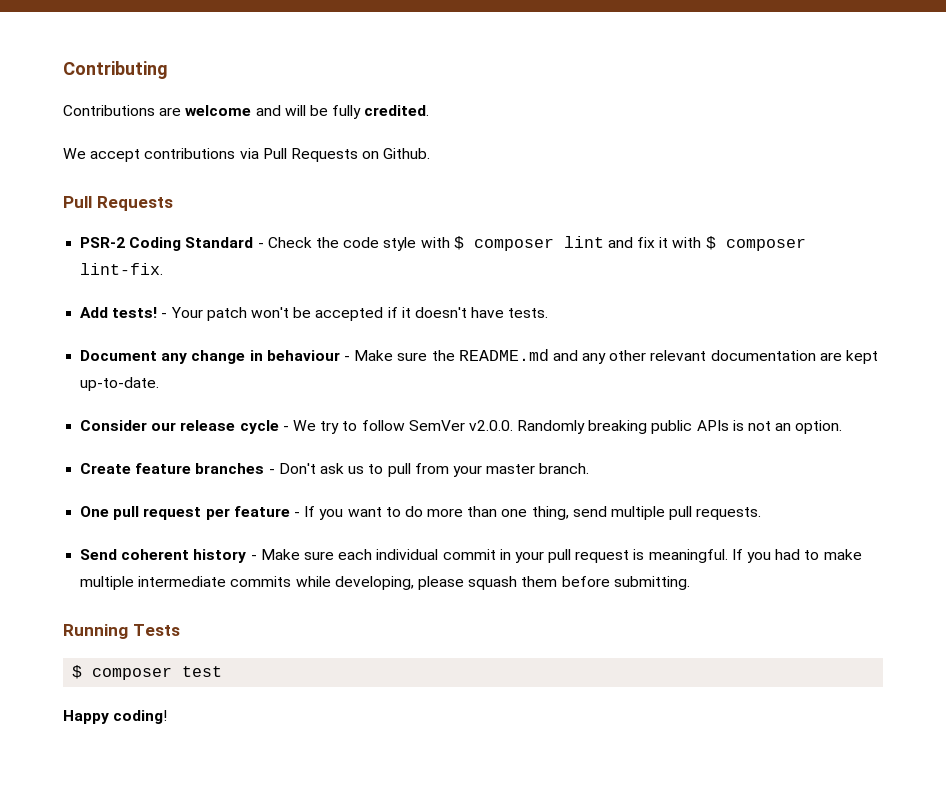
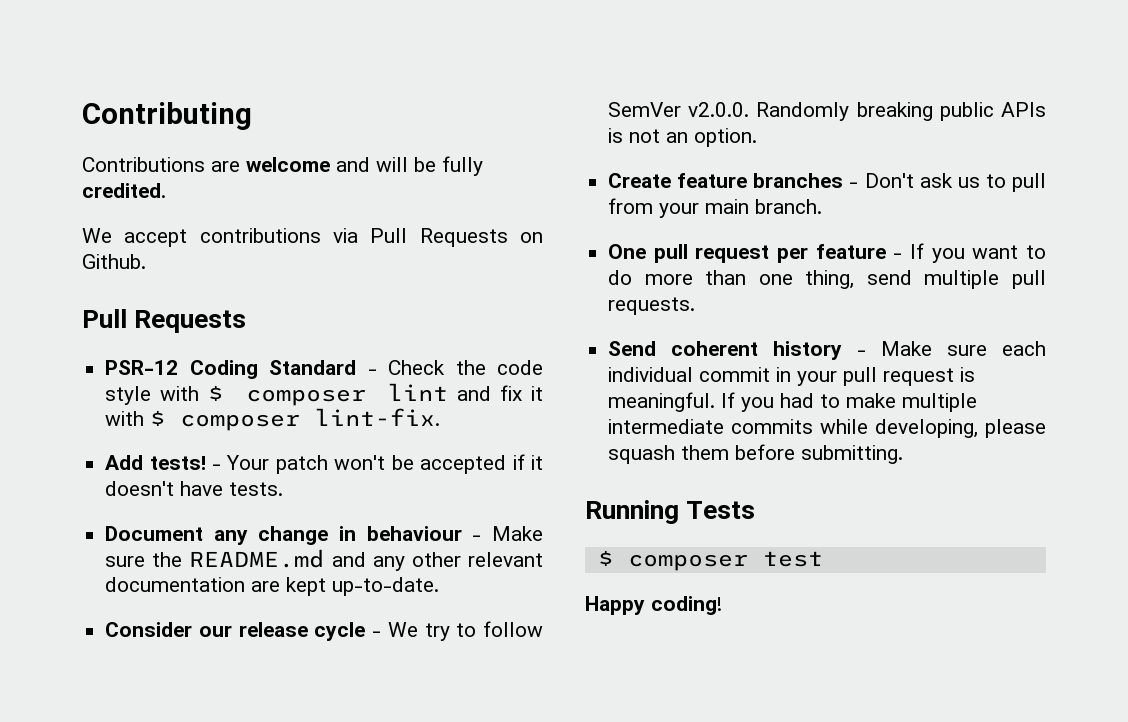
- PSR-2 Coding Standard - Check the code style with $ composer lint and fix it with $ composer lint-fix.
+ PSR-12 Coding Standard - Check the code style with $ composer lint and fix it with $ composer lint-fix.
- Create feature branches - Don't ask us to pull from your master branch.
+ Create feature branches - Don't ask us to pull from your main branch.

